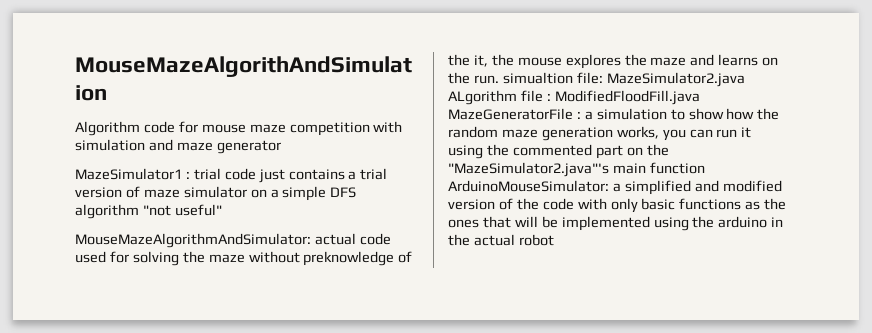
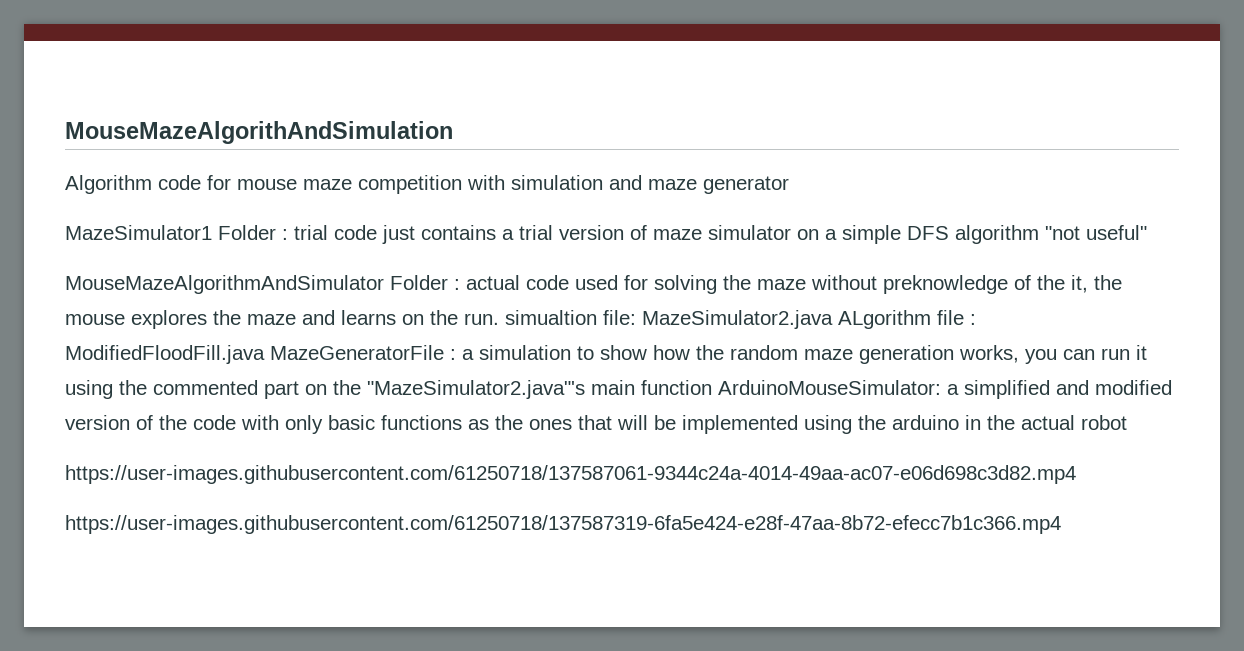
- MazeSimulator1 : trial code just contains a trial version of maze simulator on a simple DFS algorithm "not useful"
+ MazeSimulator1 Folder : trial code just contains a trial version of maze simulator on a simple DFS algorithm "not useful"
- MouseMazeAlgorithmAndSimulator:
+ MouseMazeAlgorithmAndSimulator Folder :
+ https://user-images.githubusercontent.com/61250718/137587061-9344c24a-4014-49aa-ac07-e06d698c3d82.mp4
+ https://user-images.githubusercontent.com/61250718/137587319-6fa5e424-e28f-47aa-8b72-efecc7b1c366.mp4

